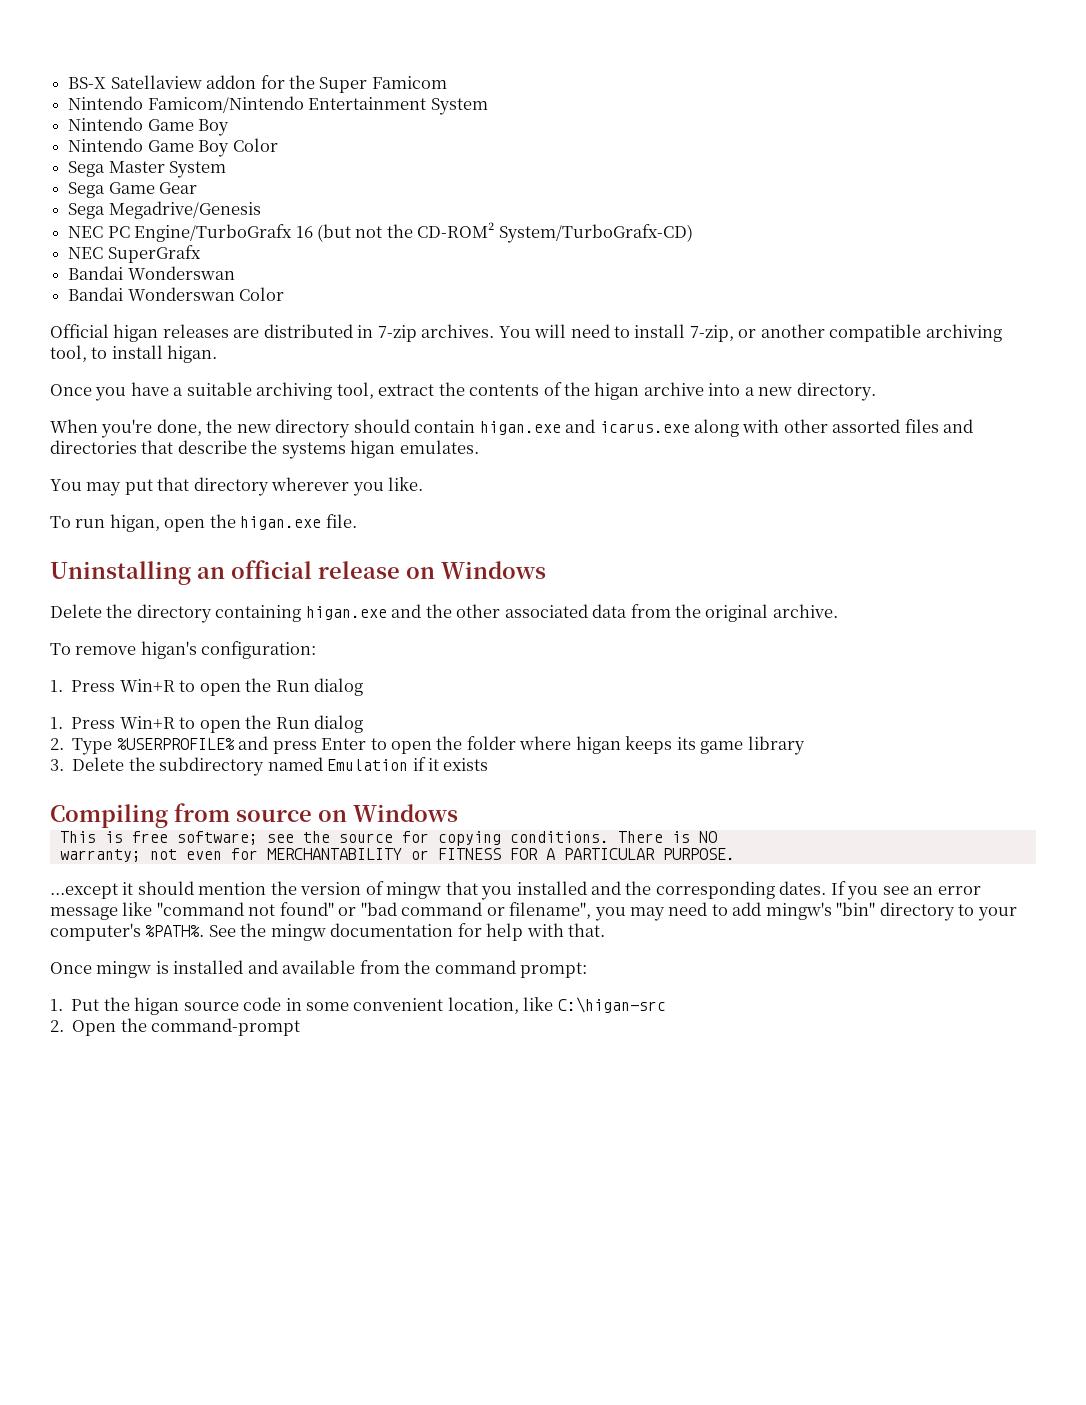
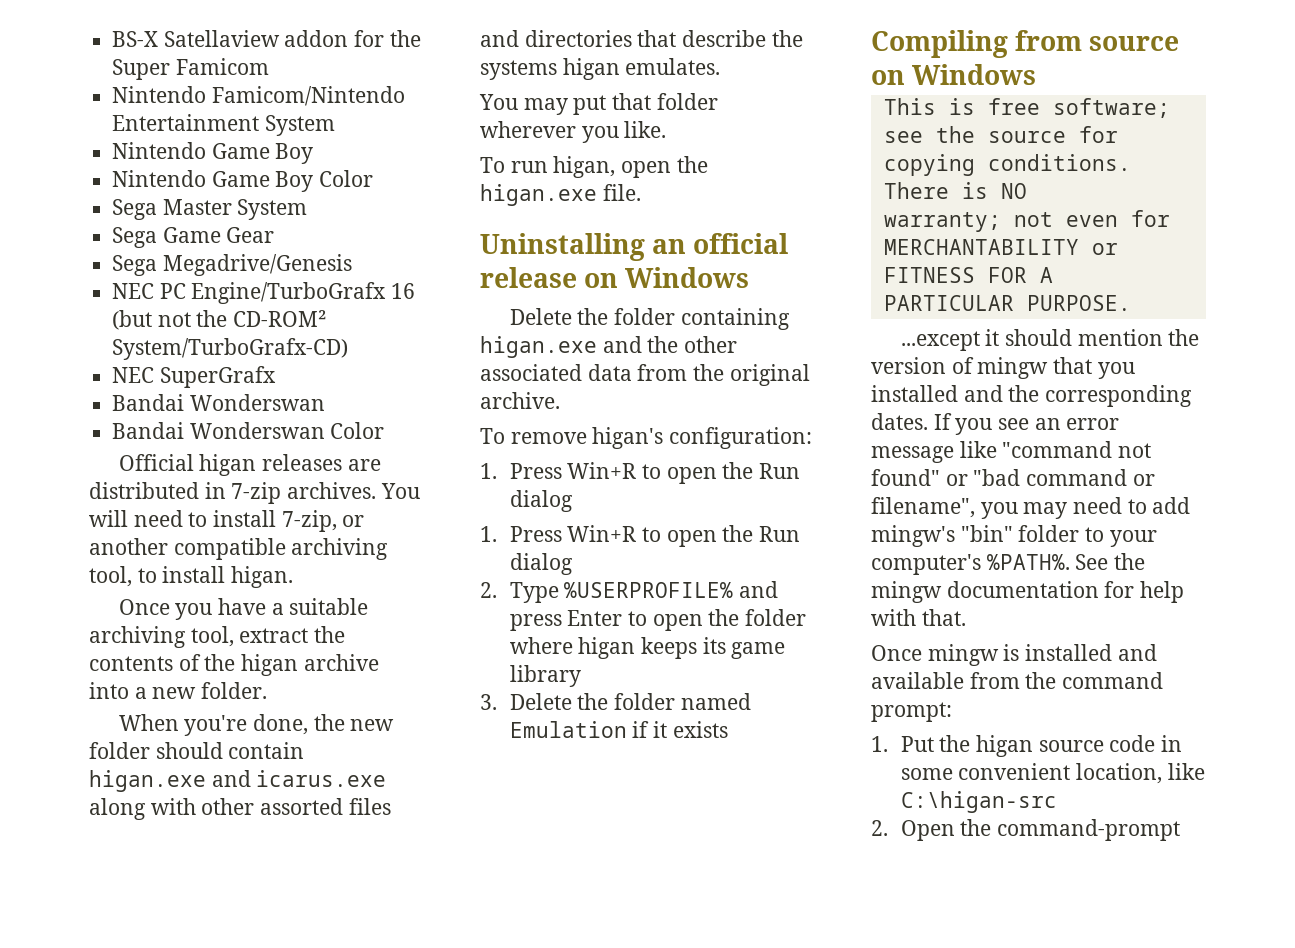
- Once you have a suitable archiving tool, extract the contents of the higan archive into a new directory.
+ Once you have a suitable archiving tool, extract the contents of the higan archive into a new folder.
- When you're done, the new directory should contain higan.exe and icarus.exe along with other assorted files and directories that describe the systems higan emulates.
+ When you're done, the new folder should contain higan.exe and icarus.exe along with other assorted files and directories that describe the systems higan emulates.
- You may put that directory wherever you like.
+ You may put that folder wherever you like.
- Delete the directory containing higan.exe and the other associated data from the original archive.
+ Delete the folder containing higan.exe and the other associated data from the original archive.
- 3. Delete the subdirectory named Emulation if it exists
+ 3. Delete the folder named Emulation if it exists
- If you see an error message like "command not found" or "bad command or filename", you may need to add mingw's "bin" directory to your computer's %PATH%.
+ If you see an error message like "command not found" or "bad command or filename", you may need to add mingw's "bin" folder to your computer's %PATH%.

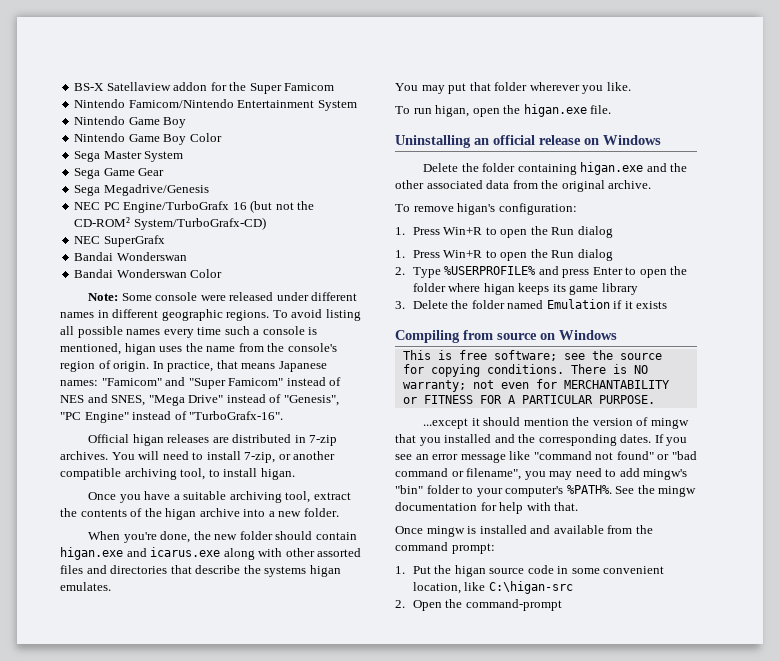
+ Note: Some console were released under different names in different geographic regions. To avoid listing all possible names every time such a console is mentioned, higan uses the name from the console's region of origin. In practice, that means Japanese names: "Famicom" and "Super Famicom" instead of NES and SNES, "Mega Drive" instead of "Genesis", "PC Engine" instead of "TurboGrafx-16".

